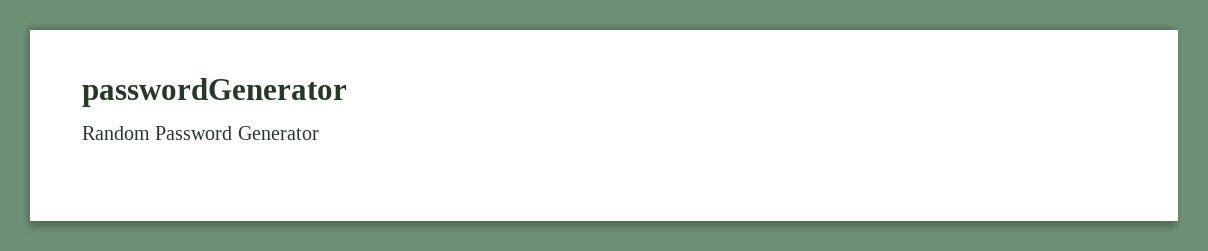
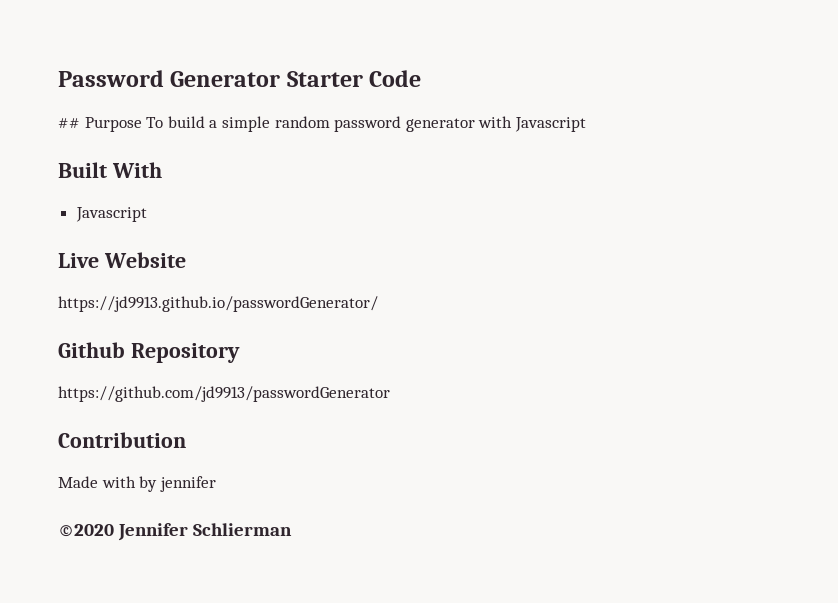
- passwordGenerator
- Random Password Generator
+ Password Generator Starter Code
+ ## Purpose To build a simple random password generator with Javascript
+ Built With
+ Javascript
+ Live Website
+ https://jd9913.github.io/passwordGenerator/
+ Github Repository
+ https://github.com/jd9913/passwordGenerator
+ Contribution
+ Made with by jennifer
+ ©2020 Jennifer Schlierman

